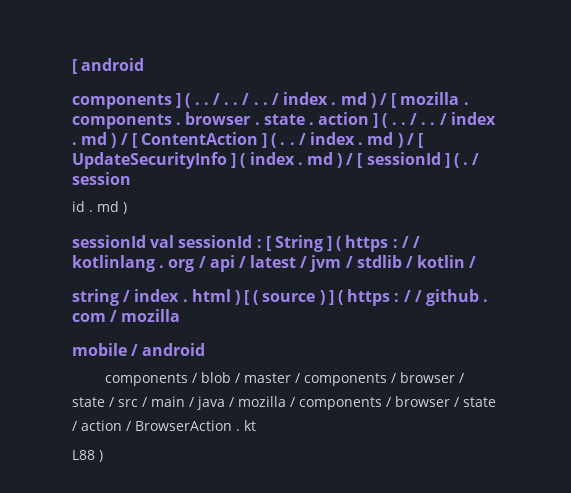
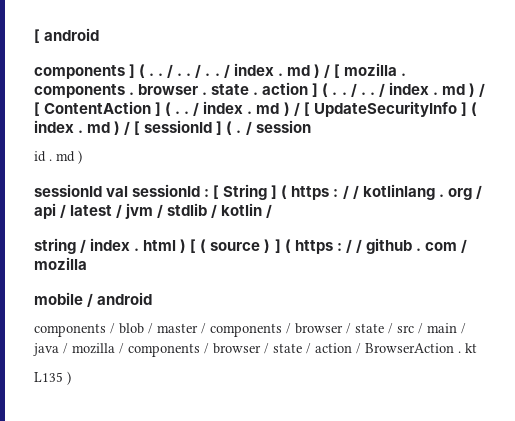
- L88 )
+ L135 )

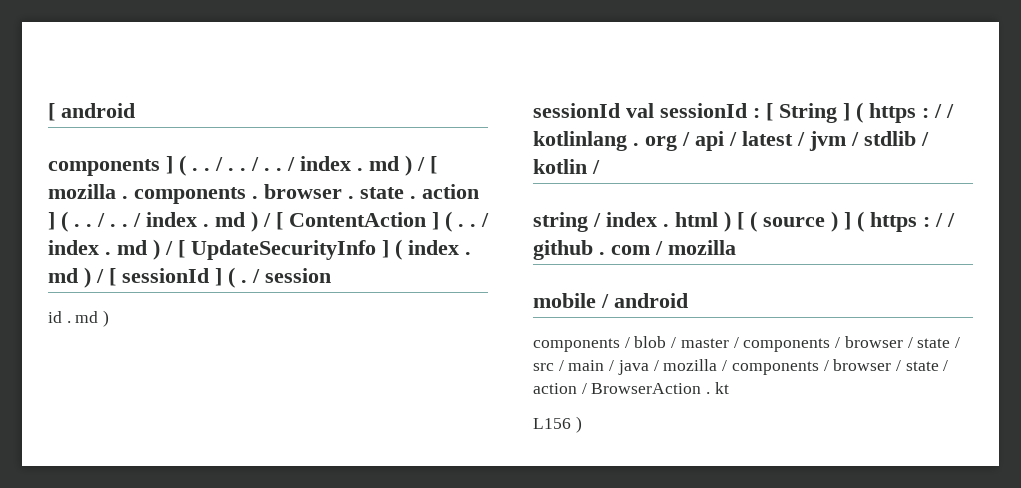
- L135 )
+ L156 )

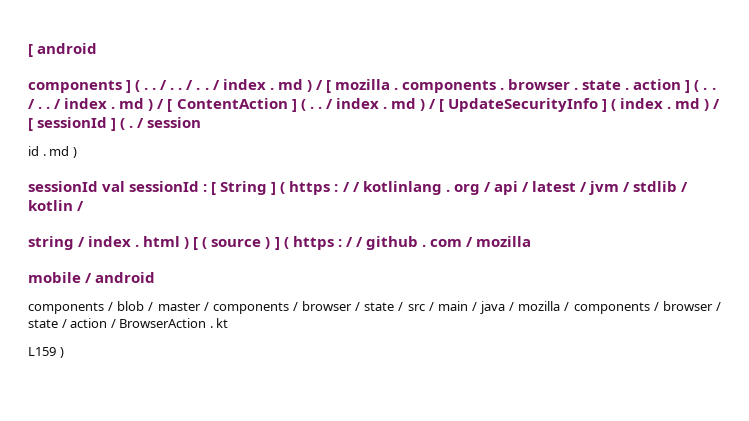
- L156 )
+ L159 )

